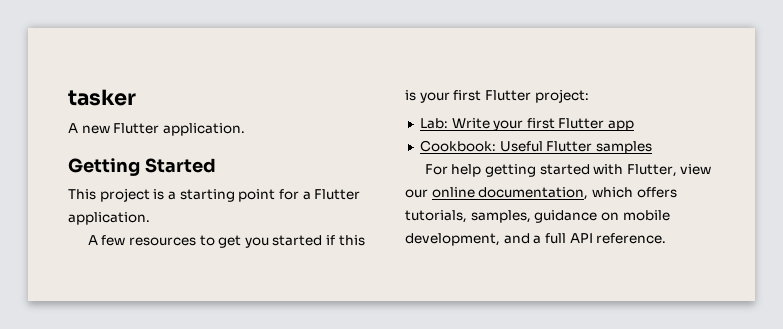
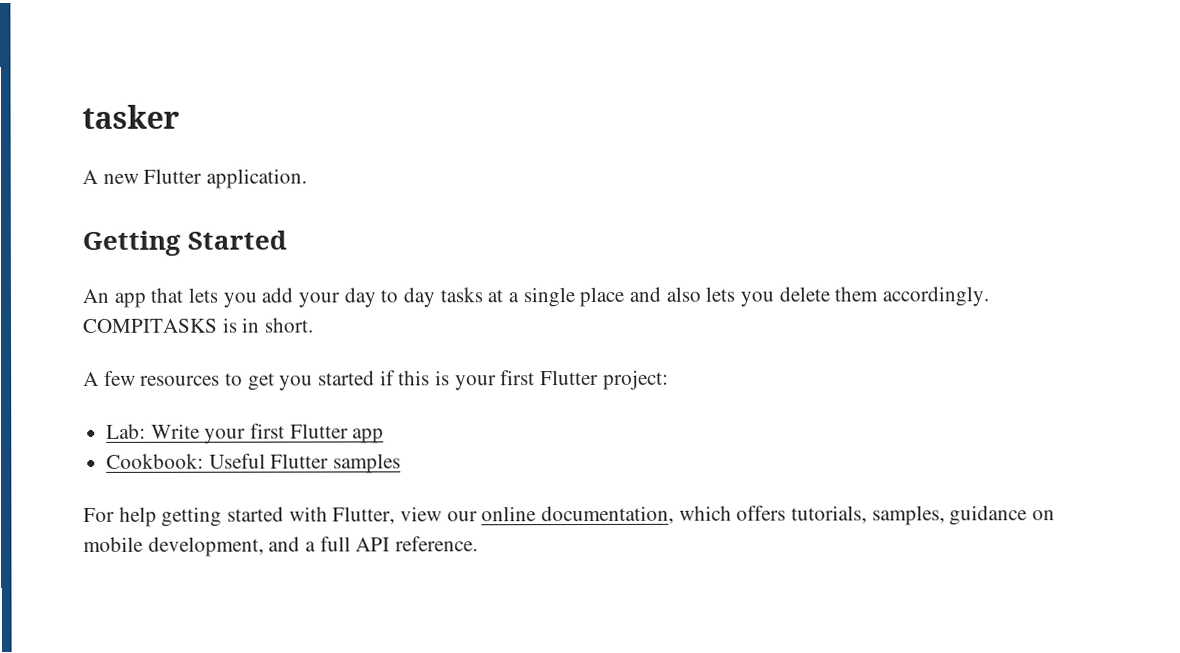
- This project is a starting point for a Flutter application.
+ An app that lets you add your day to day tasks at a single place and also lets you delete them accordingly. COMPITASKS is in short.

